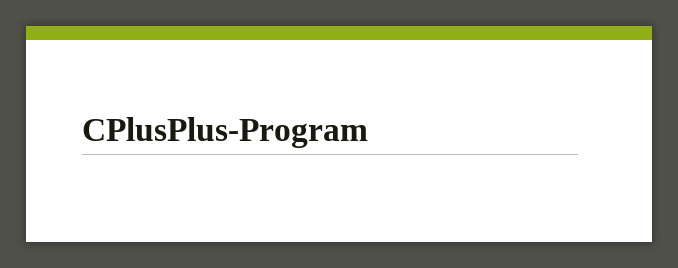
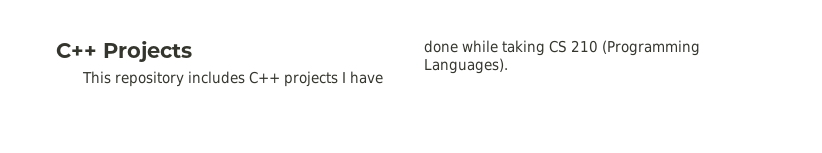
- CPlusPlus-Program
+ C++ Projects
+ This repository includes C++ projects I have done while taking CS 210 (Programming Languages).

